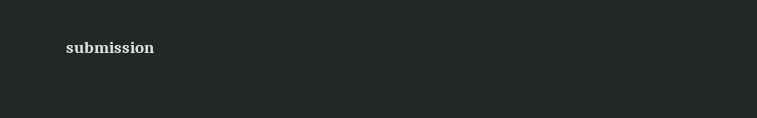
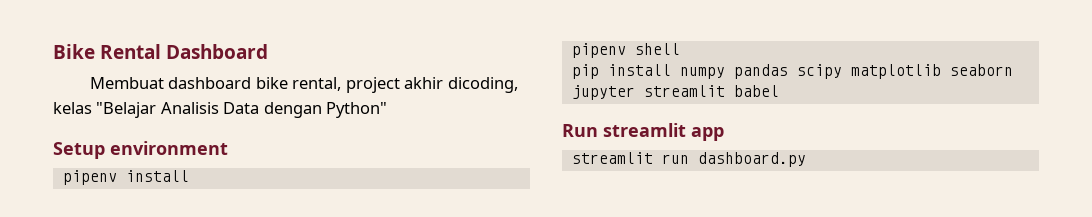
- submission
+ Bike Rental Dashboard
+ Membuat dashboard bike rental, project akhir dicoding, kelas "Belajar Analisis Data dengan Python"
+ Setup environment
+ pipenv install
+ pipenv shell
+ pip install numpy pandas scipy matplotlib seaborn jupyter streamlit babel
+ Run streamlit app
+ streamlit run dashboard.py

